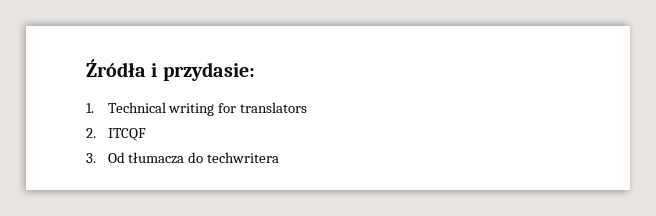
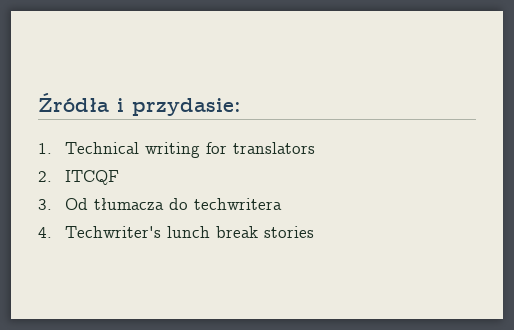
+ 4. Techwriter's lunch break stories

